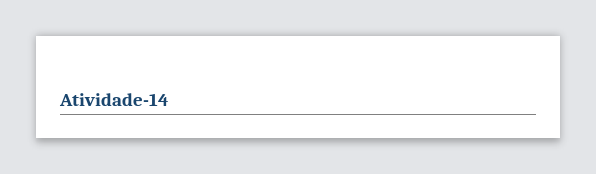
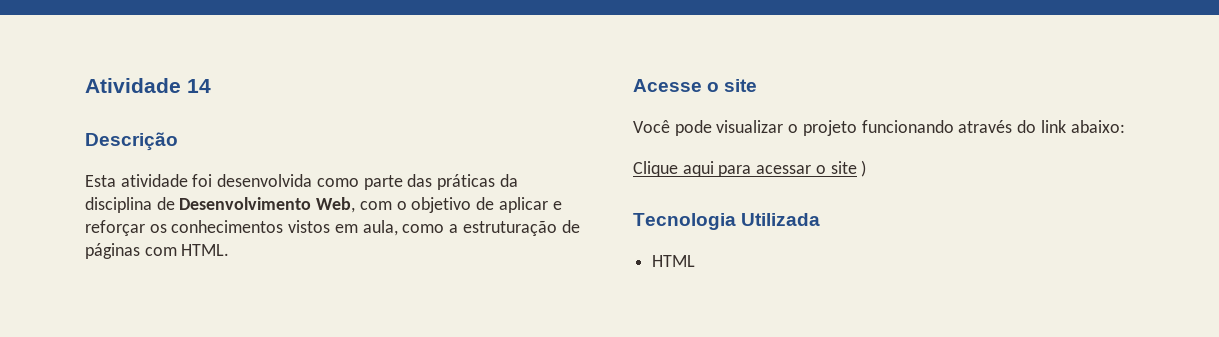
- Atividade-14
+ Atividade 14
+ Descrição
+ Esta atividade foi desenvolvida como parte das práticas da disciplina de Desenvolvimento Web, com o objetivo de aplicar e reforçar os conhecimentos vistos em aula, como a estruturação de páginas com HTML.
+ Acesse o site
+ Você pode visualizar o projeto funcionando através do link abaixo:
+ Clique aqui para acessar o site )
+ Tecnologia Utilizada
+ HTML

